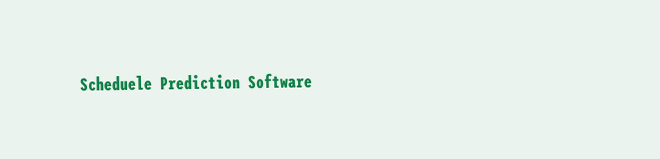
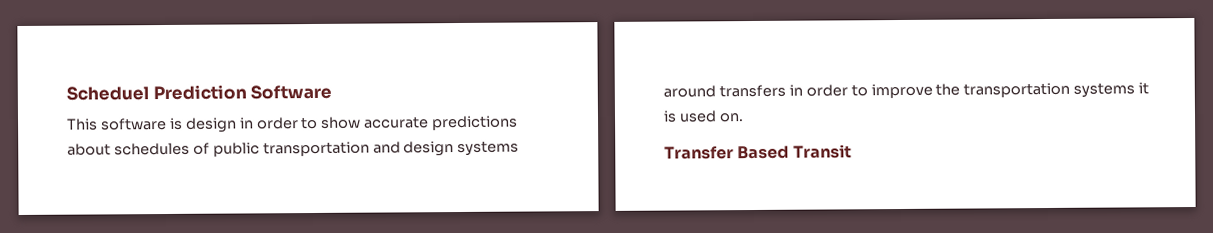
- Scheduele Prediction Software
+ Scheduel Prediction Software
+ This software is design in order to show accurate predictions about schedules of public transportation and design systems around transfers in order to improve the transportation systems it is used on.
+ Transfer Based Transit

